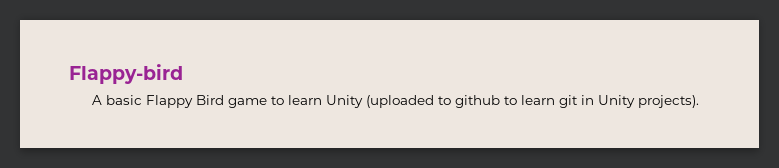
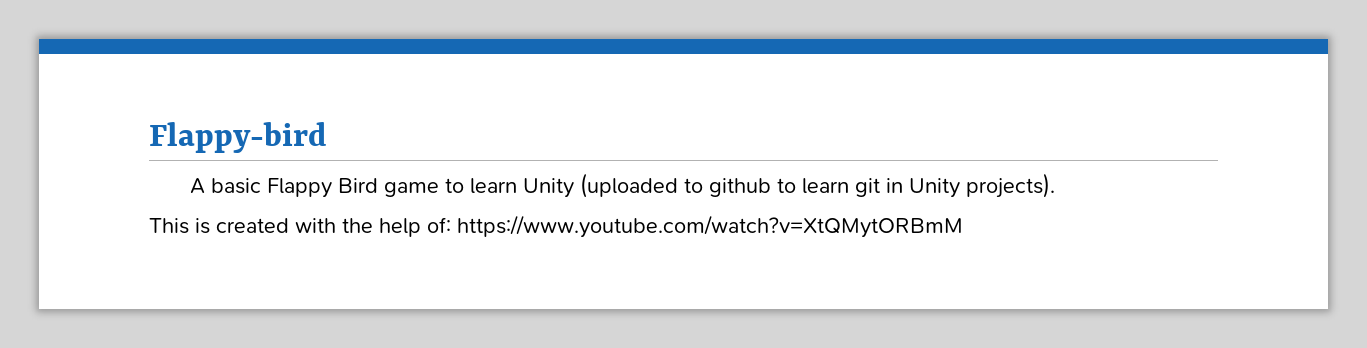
+ This is created with the help of: https://www.youtube.com/watch?v=XtQMytORBmM

